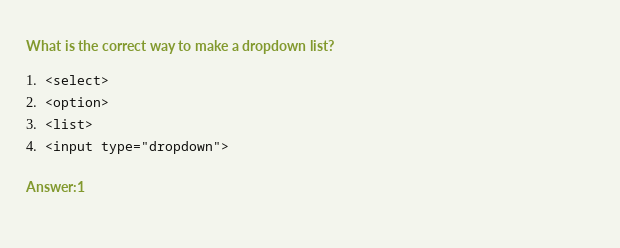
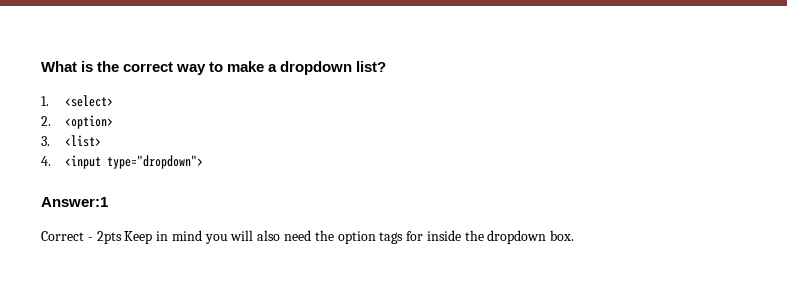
+ Correct - 2pts Keep in mind you will also need the option tags for inside the dropdown box.

